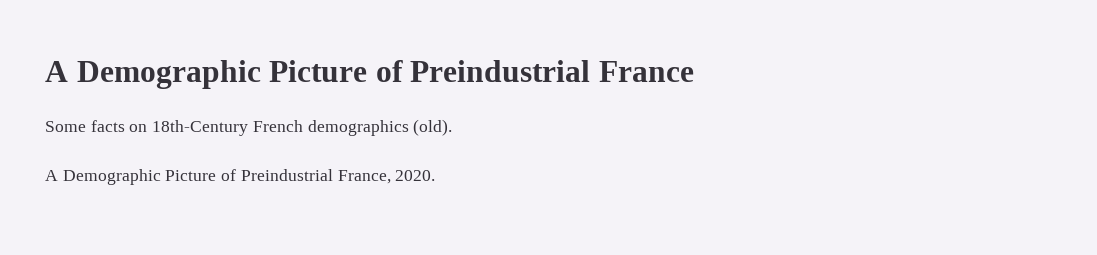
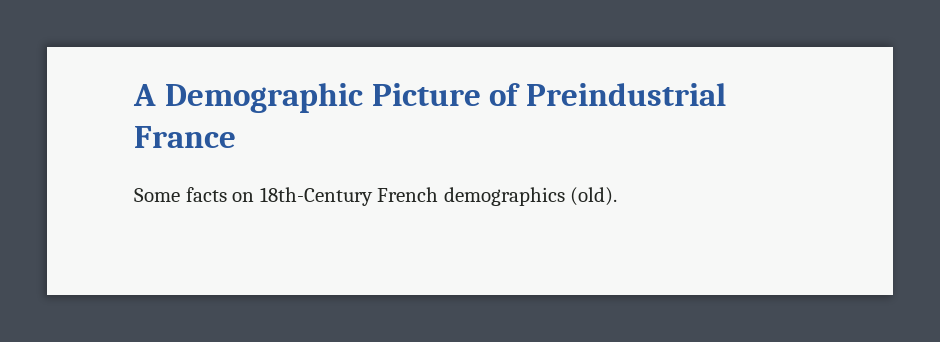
- A Demographic Picture of Preindustrial France, 2020.

